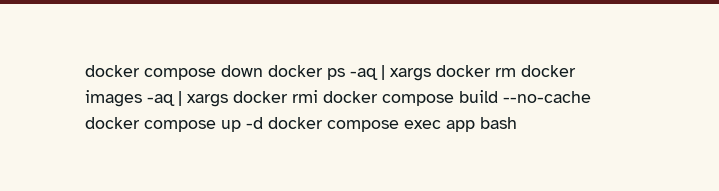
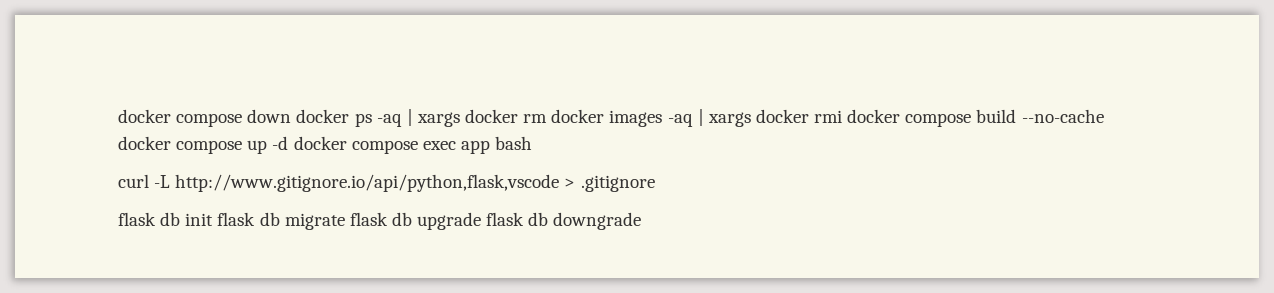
+ curl -L http://www.gitignore.io/api/python,flask,vscode > .gitignore
+ flask db init flask db migrate flask db upgrade flask db downgrade

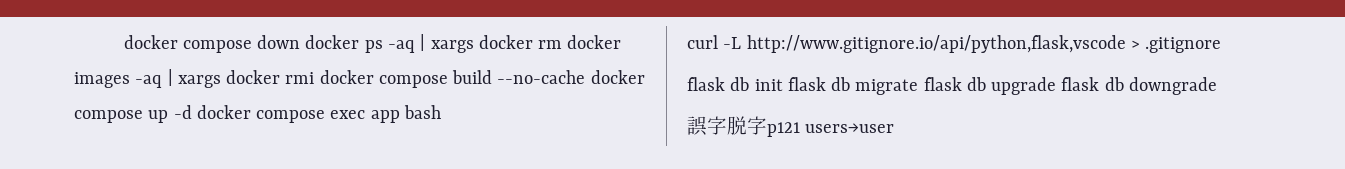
+ 誤字脱字p121 users→user

